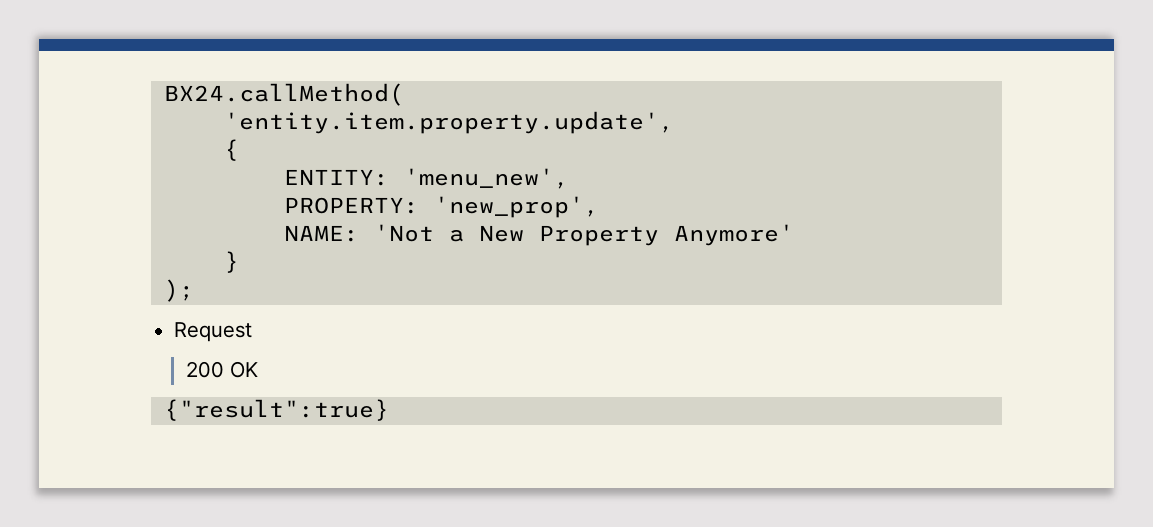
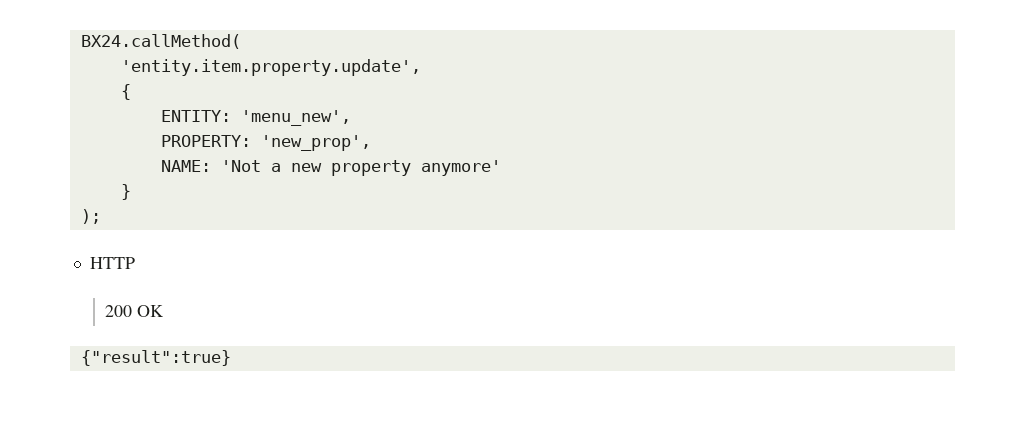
- NAME: 'Not a New Property Anymore'
+ NAME: 'Not a new property anymore'
- Request
+ HTTP

